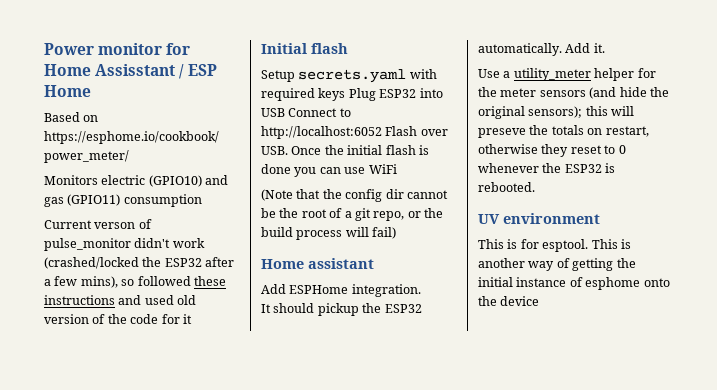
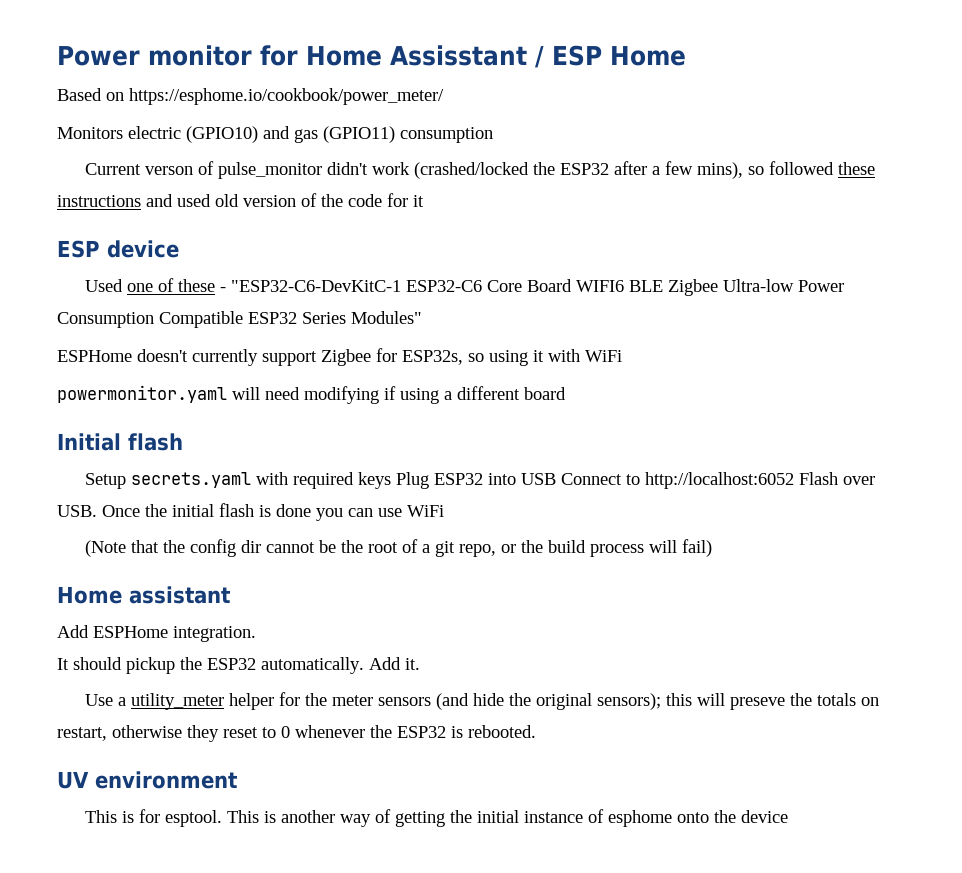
+ ESP device
+ Used one of these - "ESP32-C6-DevKitC-1 ESP32-C6 Core Board WIFI6 BLE Zigbee Ultra-low Power Consumption Compatible ESP32 Series Modules"
+ ESPHome doesn't currently support Zigbee for ESP32s, so using it with WiFi
+ powermonitor.yaml will need modifying if using a different board

